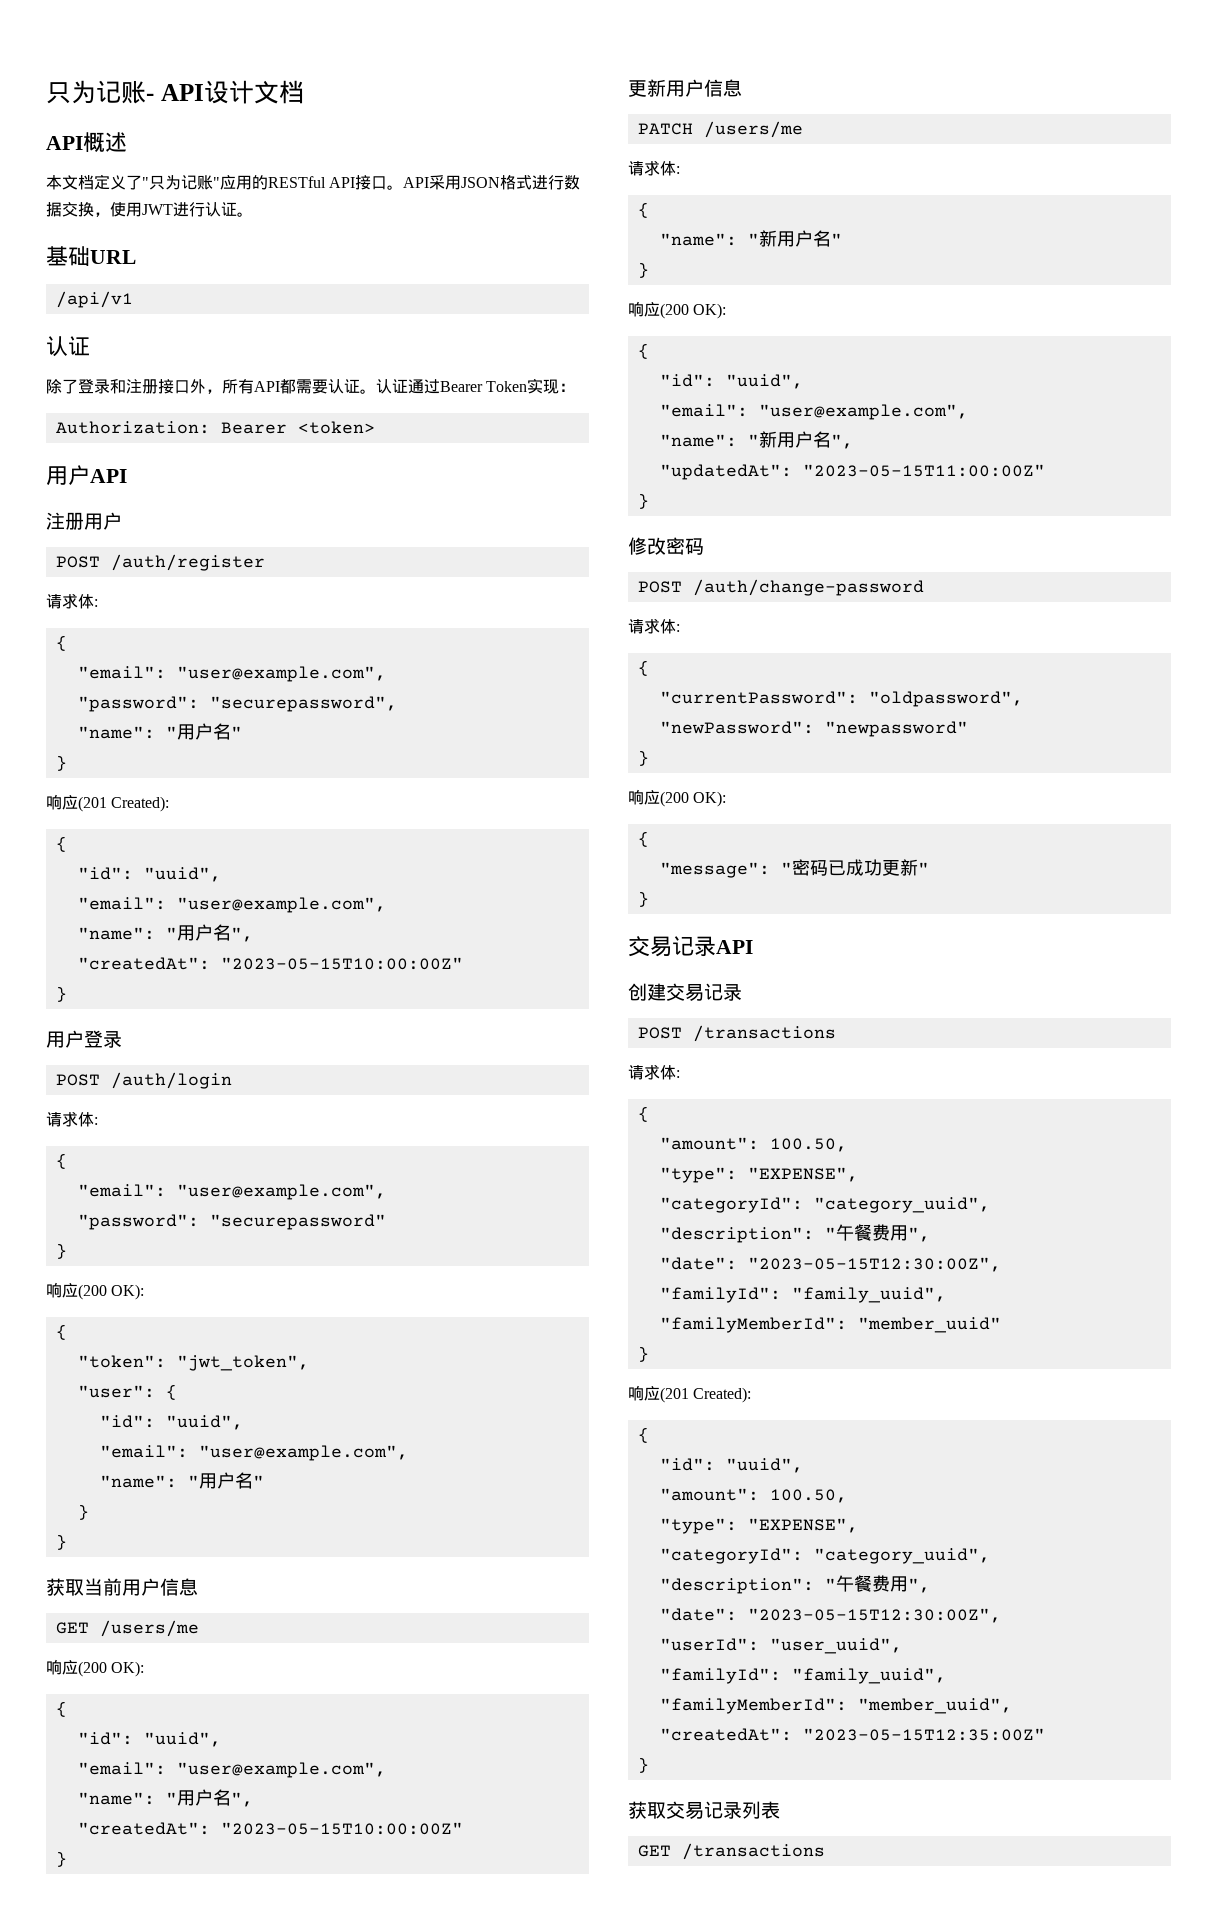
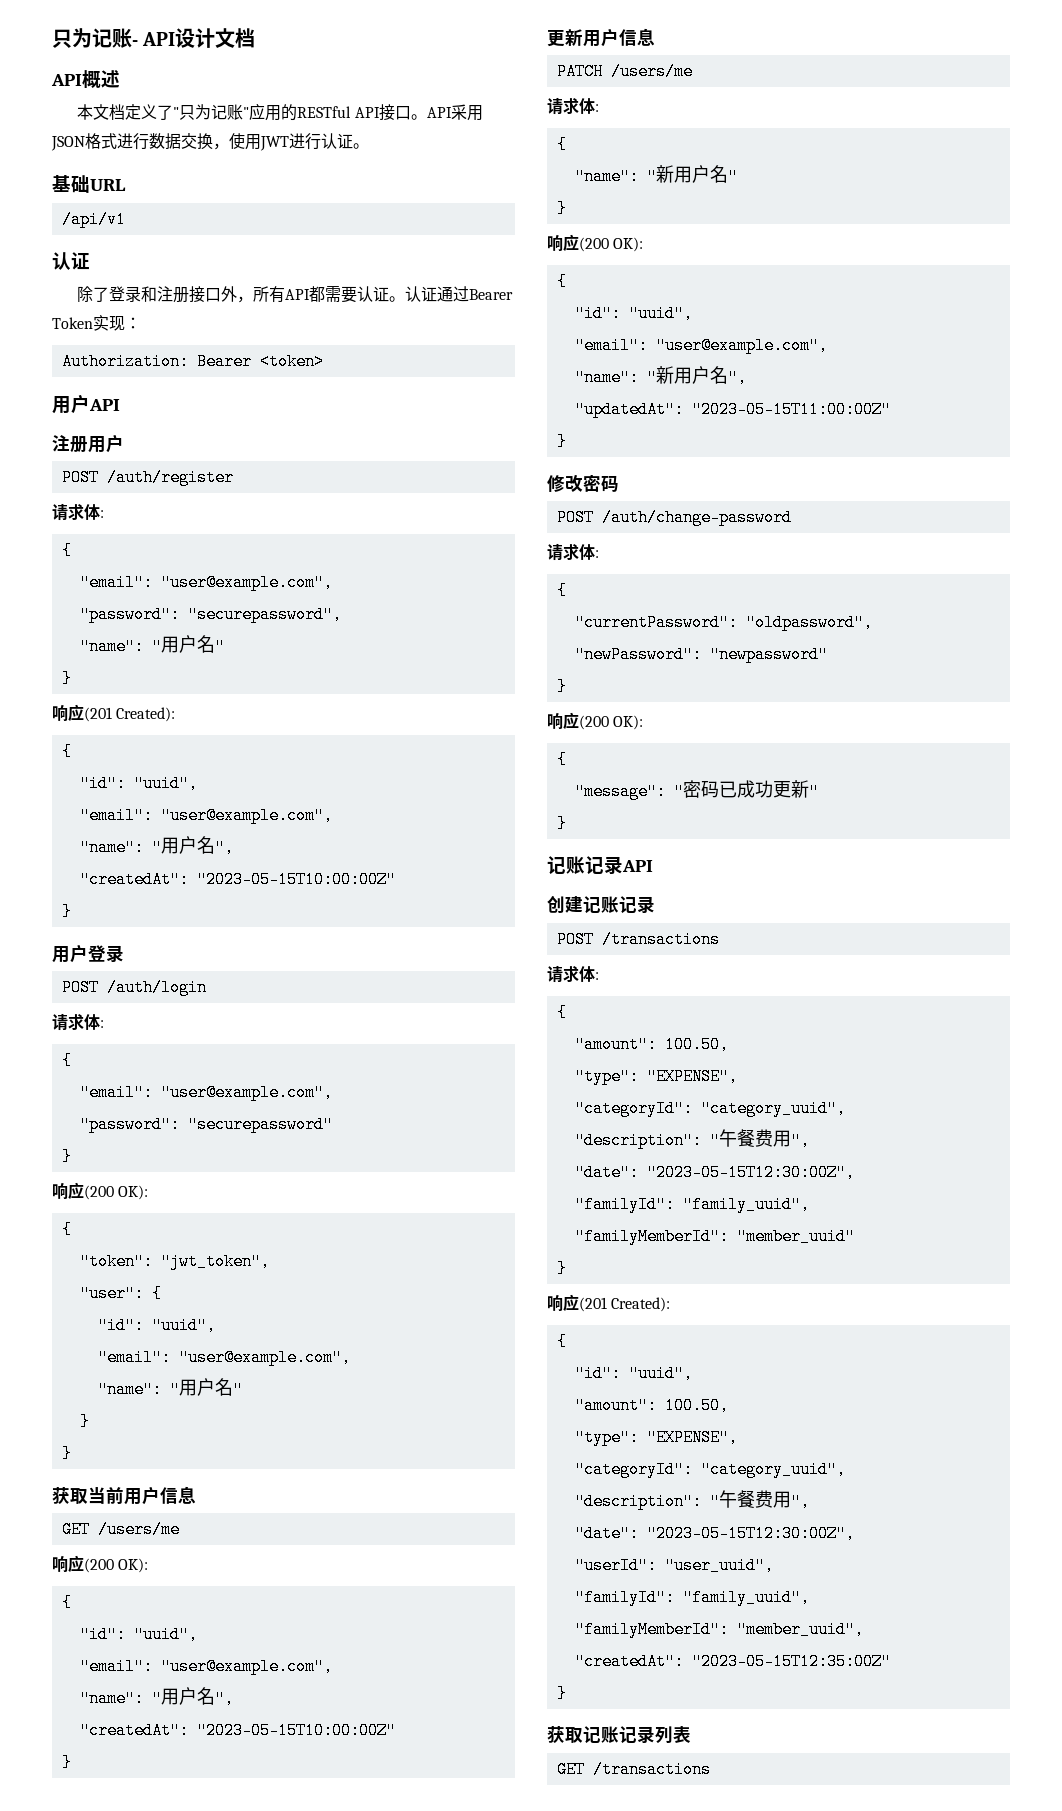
- 交易记录API
+ 记账记录API
- 创建交易记录
+ 创建记账记录
- 获取交易记录列表
+ 获取记账记录列表

